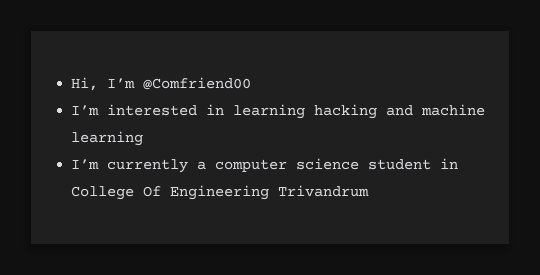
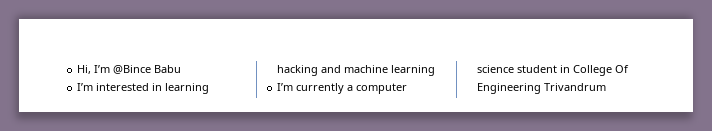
- Hi, I’m @Comfriend00
+ Hi, I’m @Bince Babu

